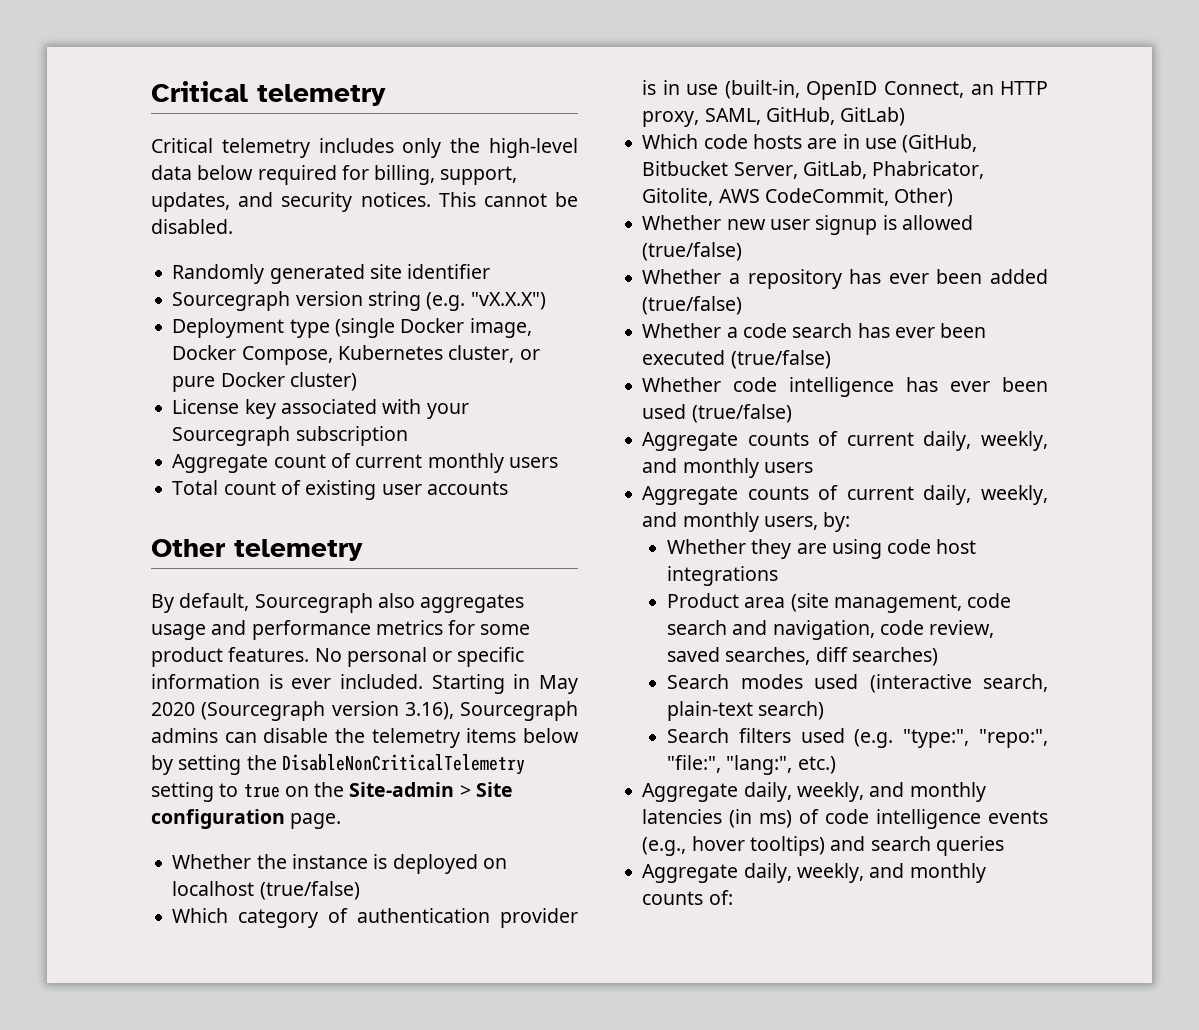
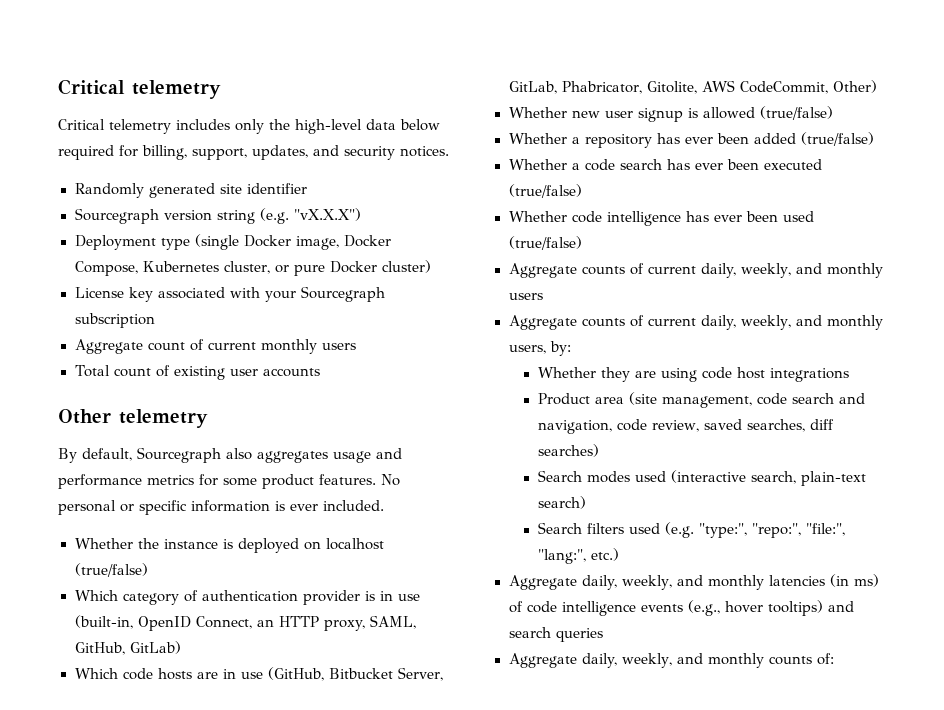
- This cannot be disabled.
- Starting in May 2020 (Sourcegraph version 3.16), Sourcegraph admins can disable the telemetry items below by setting the DisableNonCriticalTelemetry setting to true on the Site-admin > Site configuration page.

